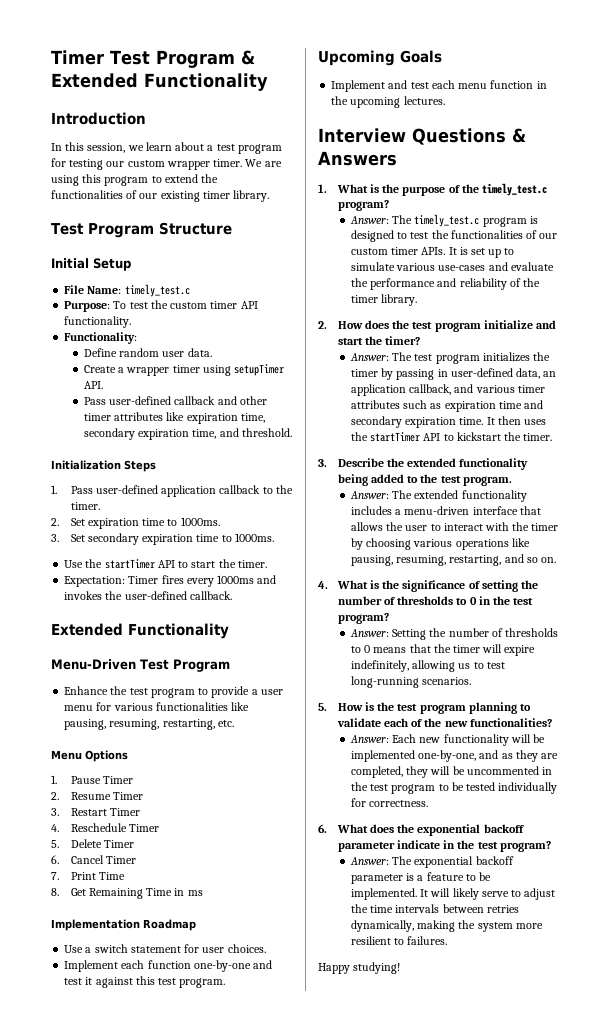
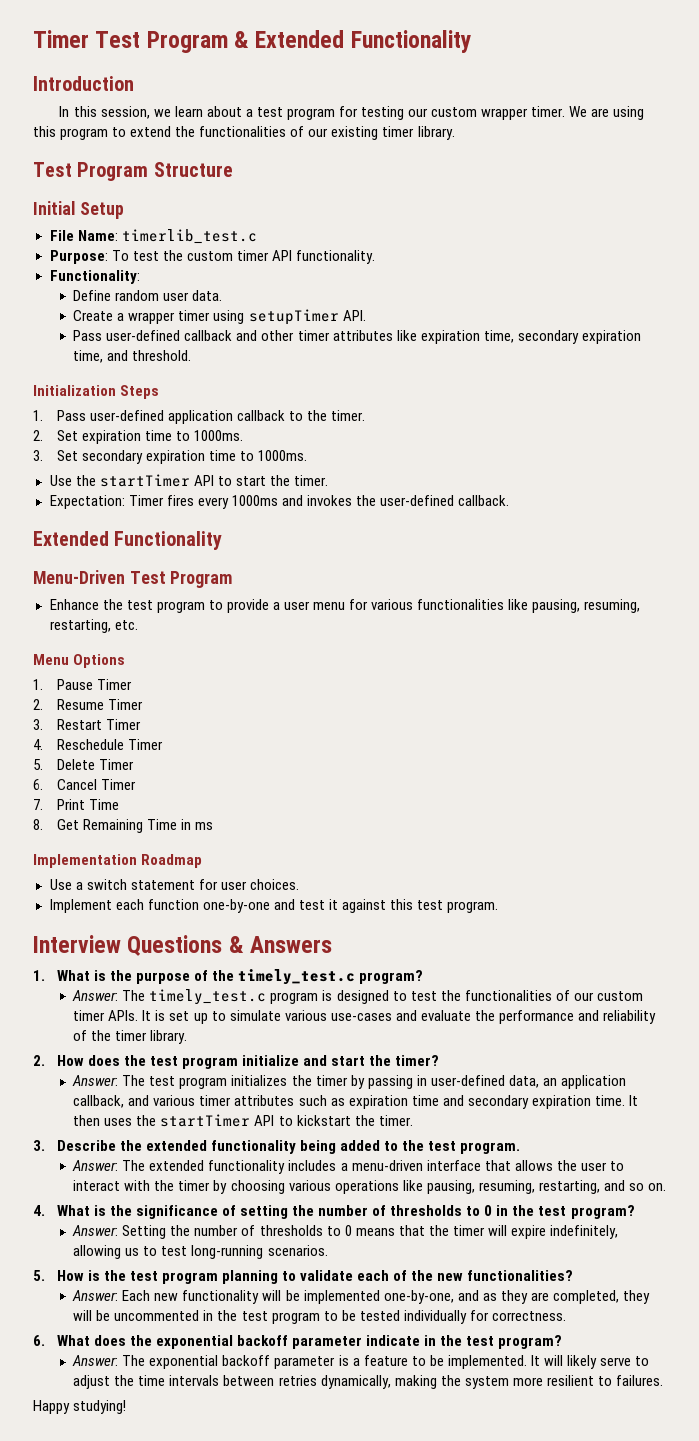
- File Name: timely_test.c
+ File Name: timerlib_test.c
- Upcoming Goals
- Implement and test each menu function in the upcoming lectures.

